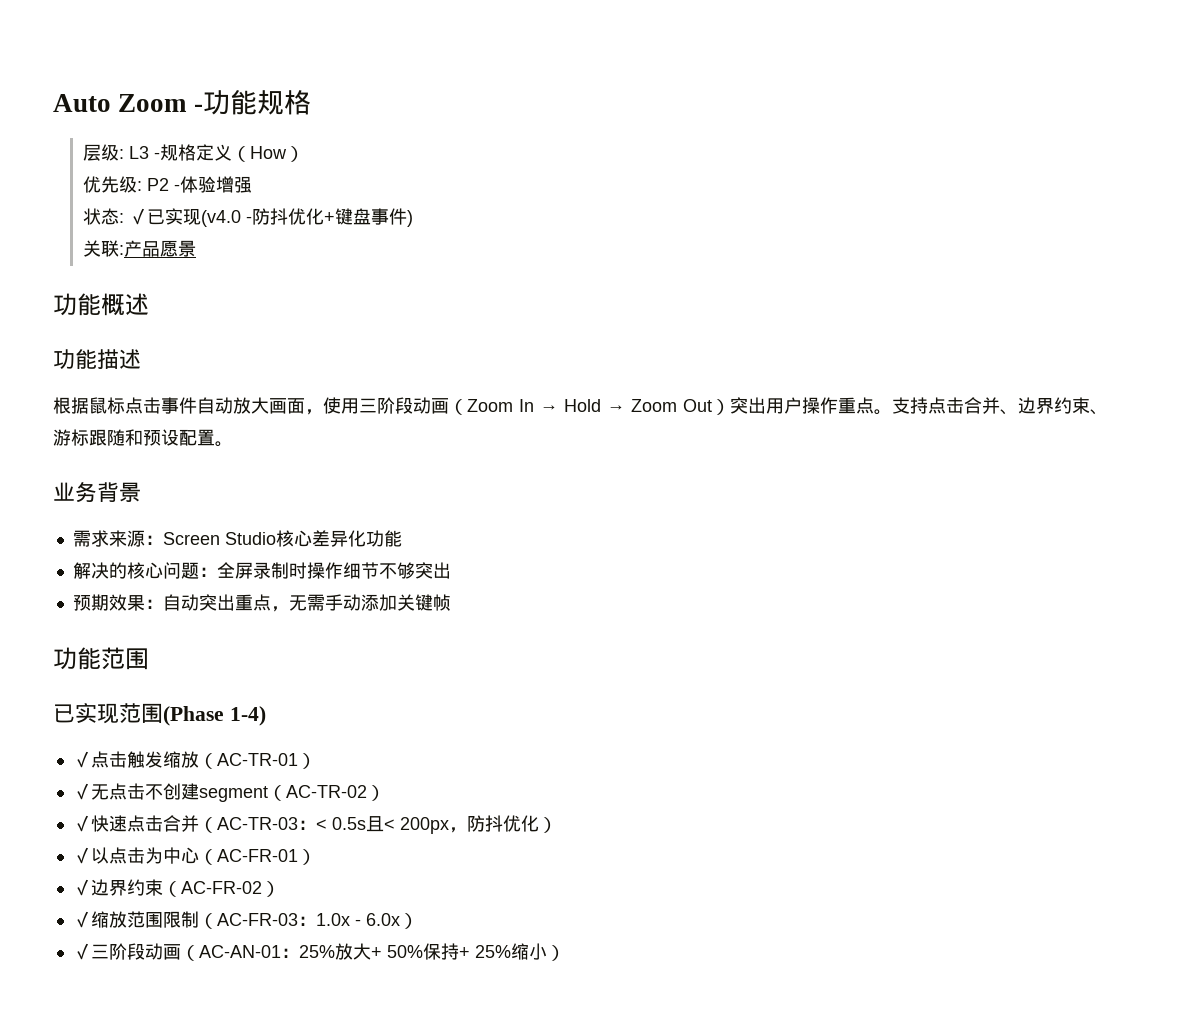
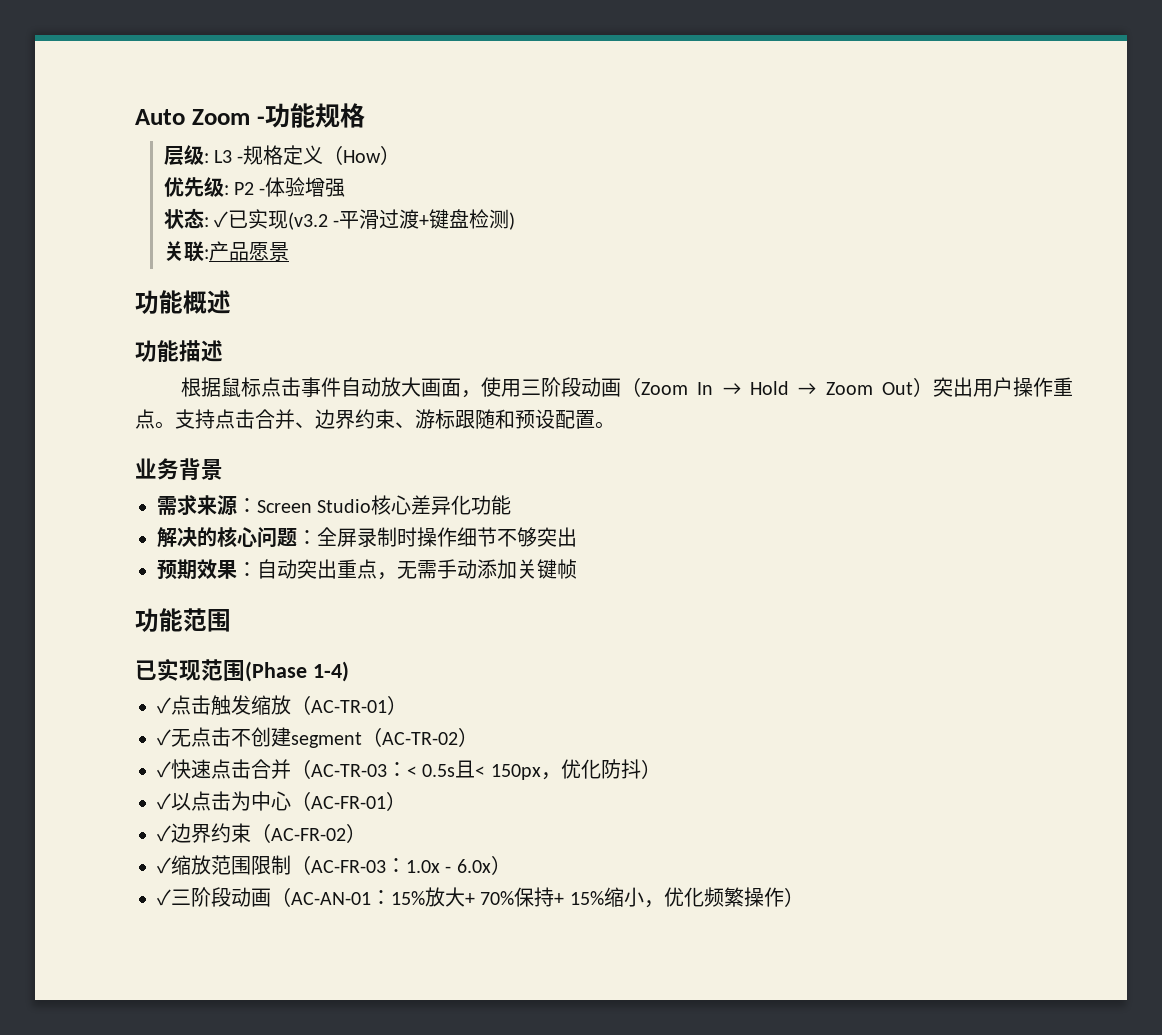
- 状态: ✓已实现(v4.0 -防抖优化+键盘事件)
+ 状态: ✓已实现(v3.2 -平滑过渡+键盘检测)
- ✓快速点击合并（AC-TR-03：< 0.5s且< 200px，防抖优化）
+ ✓快速点击合并（AC-TR-03：< 0.5s且< 150px，优化防抖）
- ✓三阶段动画（AC-AN-01：25%放大+ 50%保持+ 25%缩小）
+ ✓三阶段动画（AC-AN-01：15%放大+ 70%保持+ 15%缩小，优化频繁操作）

